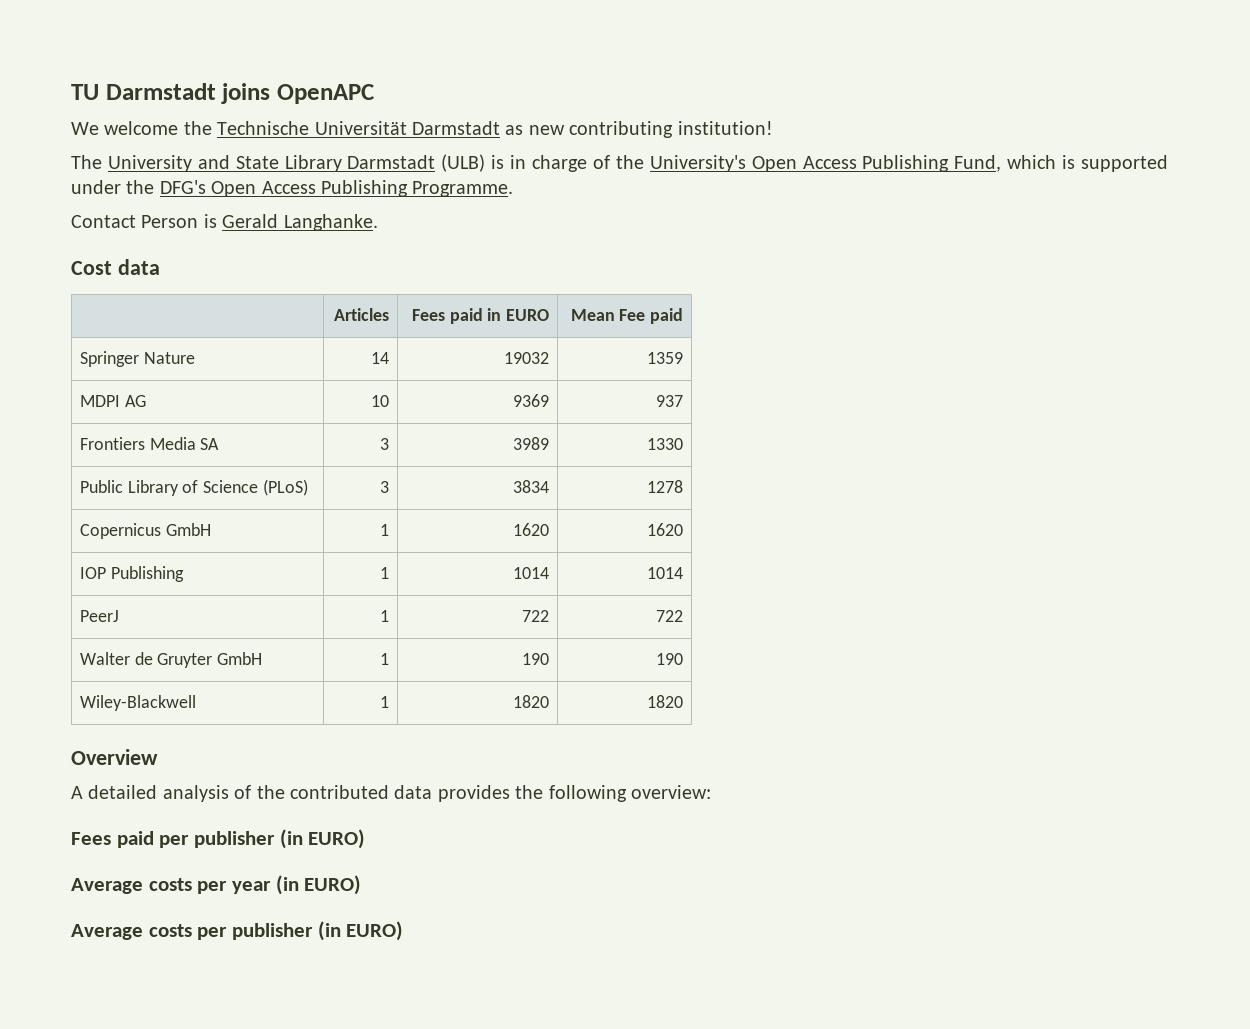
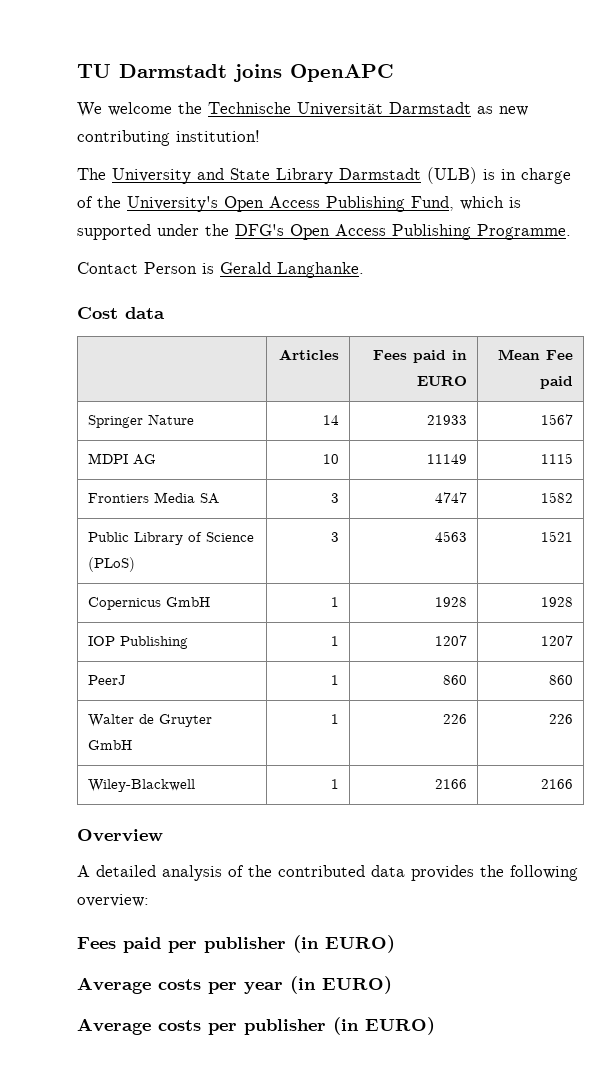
- Springer Nature | 14 | 19032 | 1359
+ Springer Nature | 14 | 21933 | 1567
- MDPI AG | 10 | 9369 | 937
+ MDPI AG | 10 | 11149 | 1115
- Frontiers Media SA | 3 | 3989 | 1330
+ Frontiers Media SA | 3 | 4747 | 1582
- Public Library of Science (PLoS) | 3 | 3834 | 1278
+ Public Library of Science (PLoS) | 3 | 4563 | 1521
- Copernicus GmbH | 1 | 1620 | 1620
+ Copernicus GmbH | 1 | 1928 | 1928
- IOP Publishing | 1 | 1014 | 1014
+ IOP Publishing | 1 | 1207 | 1207
- PeerJ | 1 | 722 | 722
+ PeerJ | 1 | 860 | 860
- Walter de Gruyter GmbH | 1 | 190 | 190
+ Walter de Gruyter GmbH | 1 | 226 | 226
- Wiley-Blackwell | 1 | 1820 | 1820
+ Wiley-Blackwell | 1 | 2166 | 2166

